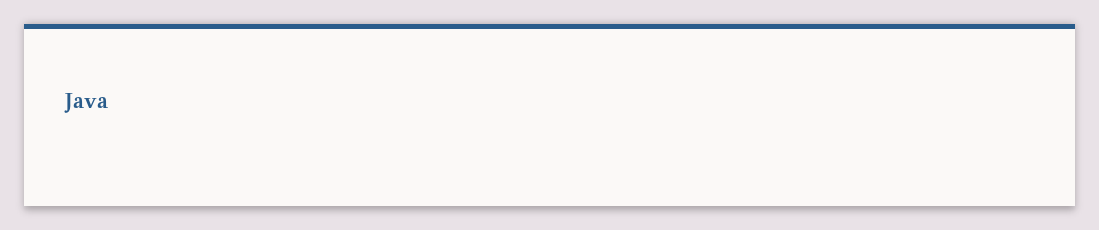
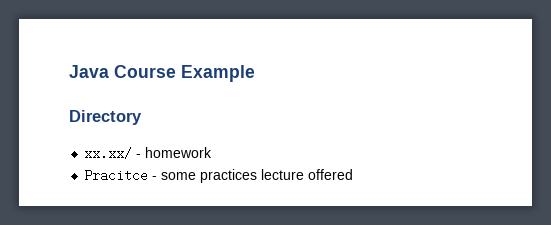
- Java
+ Java Course Example
+ Directory
+ xx.xx/ - homework
+ Pracitce - some practices lecture offered

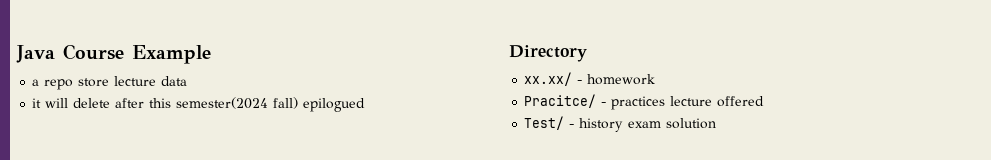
+ a repo store lecture data
+ it will delete after this semester(2024 fall) epilogued
- Pracitce - some practices lecture offered
+ Pracitce/ - practices lecture offered
+ Test/ - history exam solution

